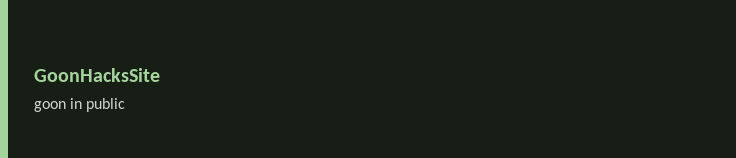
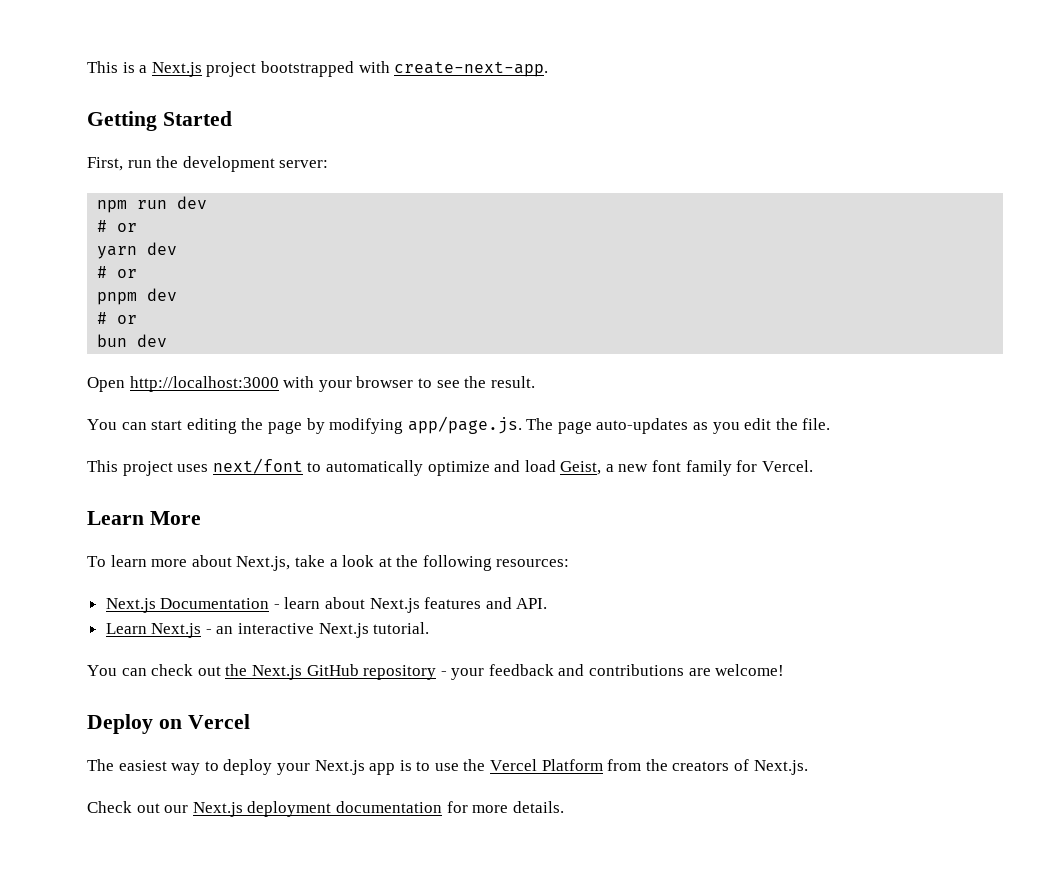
- GoonHacksSite
- goon in public
+ This is a Next.js project bootstrapped with create-next-app.
+ Getting Started
+ First, run the development server:
+ npm run dev
+ # or
+ yarn dev
+ # or
+ pnpm dev
+ # or
+ bun dev
+ Open http://localhost:3000 with your browser to see the result.
+ You can start editing the page by modifying app/page.js. The page auto-updates as you edit the file.
+ This project uses next/font to automatically optimize and load Geist, a new font family for Vercel.
+ Learn More
+ To learn more about Next.js, take a look at the following resources:
+ Next.js Documentation - learn about Next.js features and API.
+ Learn Next.js - an interactive Next.js tutorial.
+ You can check out the Next.js GitHub repository - your feedback and contributions are welcome!
+ Deploy on Vercel
+ The easiest way to deploy your Next.js app is to use the Vercel Platform from the creators of Next.js.
+ Check out our Next.js deployment documentation for more details.

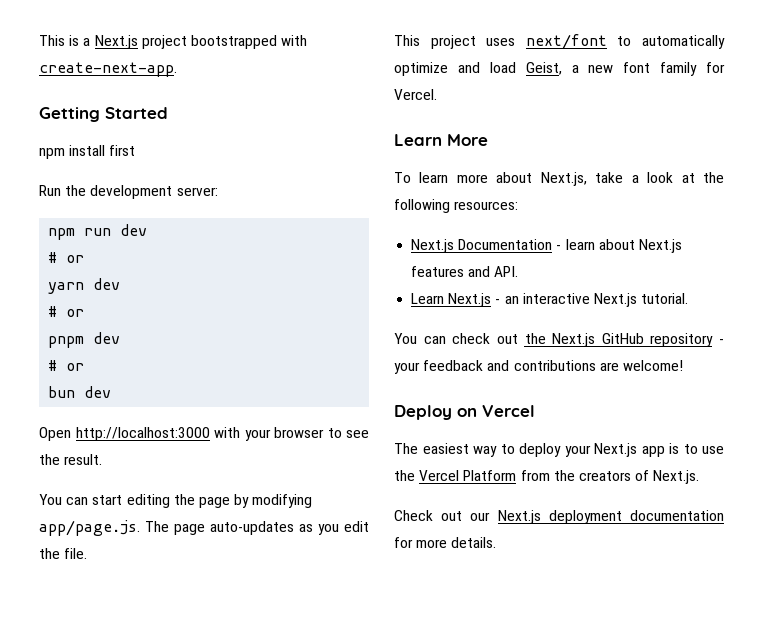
- First, run the development server:
+ npm install first
+ Run the development server:

